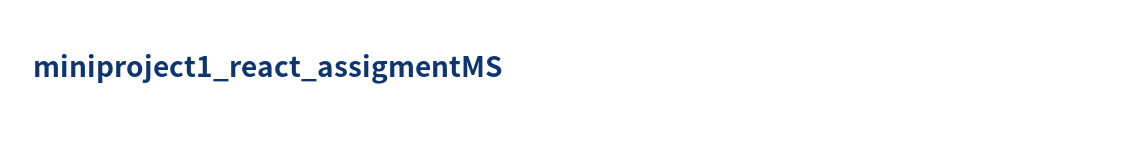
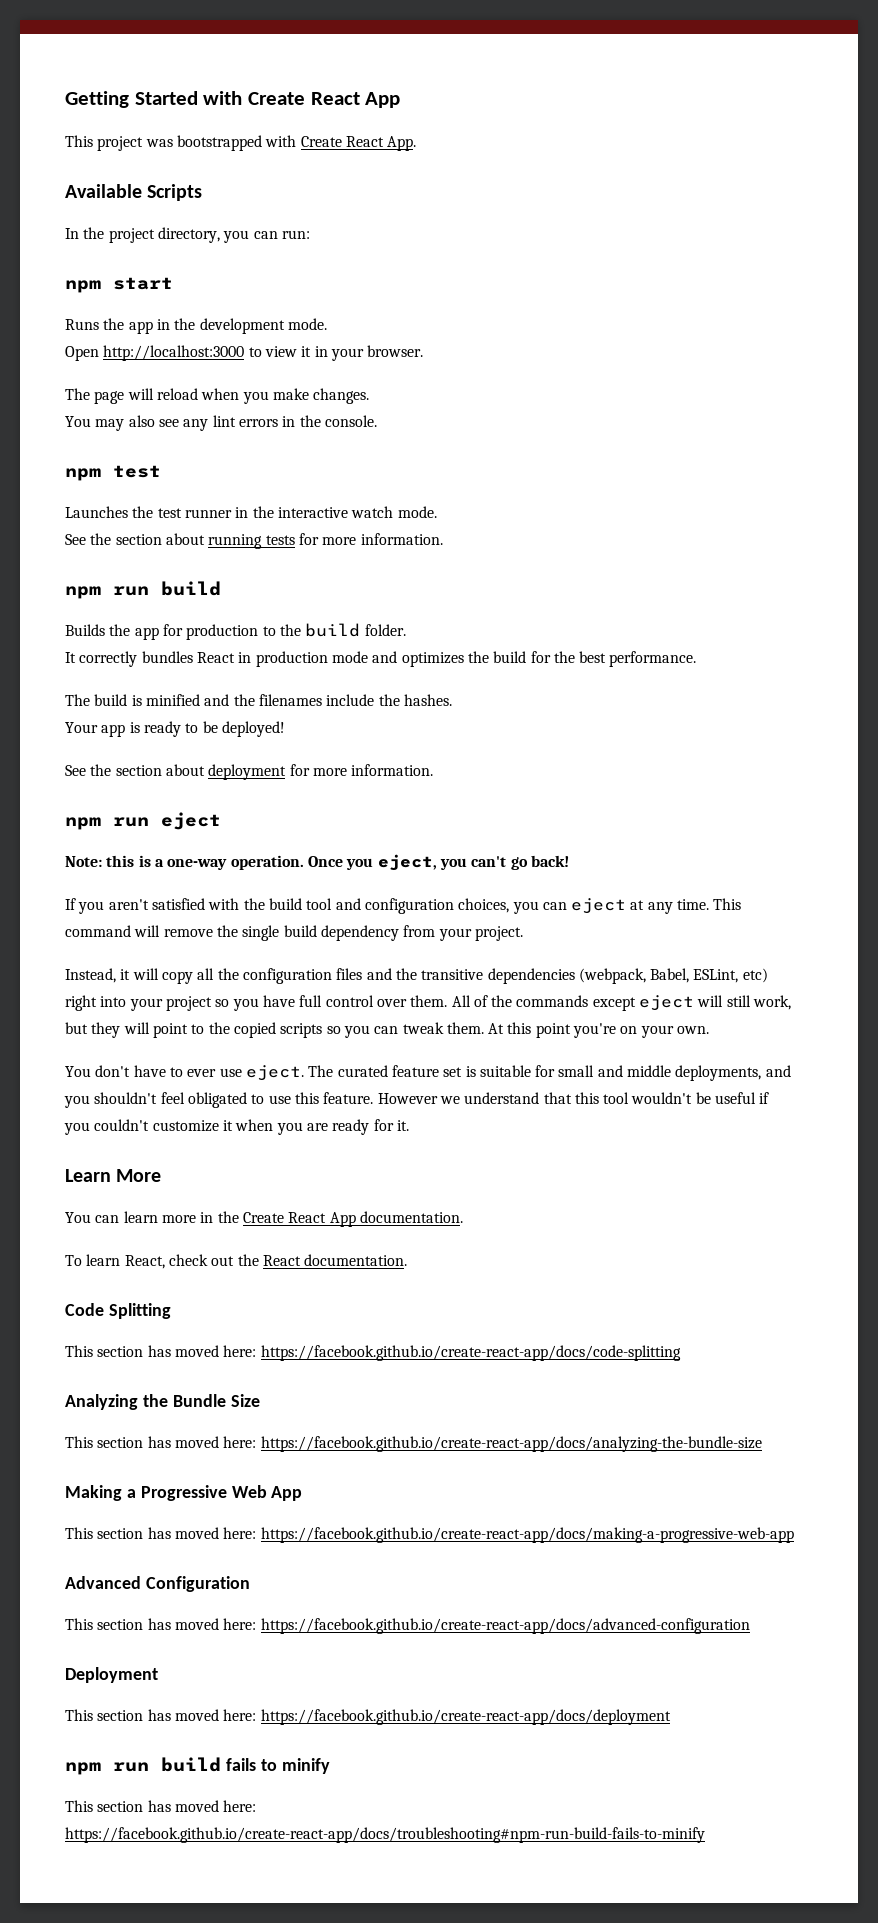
- miniproject1_react_assigmentMS
+ Getting Started with Create React App
+ This project was bootstrapped with Create React App.
+ Available Scripts
+ In the project directory, you can run:
+ npm start
+ Runs the app in the development mode.
+ Open http://localhost:3000 to view it in your browser.
+ The page will reload when you make changes.
+ You may also see any lint errors in the console.
+ npm test
+ Launches the test runner in the interactive watch mode.
+ See the section about running tests for more information.
+ npm run build
+ Builds the app for production to the build folder.
+ It correctly bundles React in production mode and optimizes the build for the best performance.
+ The build is minified and the filenames include the hashes.
+ Your app is ready to be deployed!
+ See the section about deployment for more information.
+ npm run eject
+ Note: this is a one-way operation. Once you eject, you can't go back!
+ If you aren't satisfied with the build tool and configuration choices, you can eject at any time. This command will remove the single build dependency from your project.
+ Instead, it will copy all the configuration files and the transitive dependencies (webpack, Babel, ESLint, etc) right into your project so you have full control over them. All of the commands except eject will still work, but they will point to the copied scripts so you can tweak them. At this point you're on your own.
+ You don't have to ever use eject. The curated feature set is suitable for small and middle deployments, and you shouldn't feel obligated to use this feature. However we understand that this tool wouldn't be useful if you couldn't customize it when you are ready for it.
+ Learn More
+ You can learn more in the Create React App documentation.
+ To learn React, check out the React documentation.
+ Code Splitting
+ This section has moved here: https://facebook.github.io/create-react-app/docs/code-splitting
+ Analyzing the Bundle Size
+ This section has moved here: https://facebook.github.io/create-react-app/docs/analyzing-the-bundle-size
+ Making a Progressive Web App
+ This section has moved here: https://facebook.github.io/create-react-app/docs/making-a-progressive-web-app
+ Advanced Configuration
+ This section has moved here: https://facebook.github.io/create-react-app/docs/advanced-configuration
+ Deployment
+ This section has moved here: https://facebook.github.io/create-react-app/docs/deployment
+ npm run build fails to minify
+ This section has moved here: https://facebook.github.io/create-react-app/docs/troubleshooting#npm-run-build-fails-to-minify

